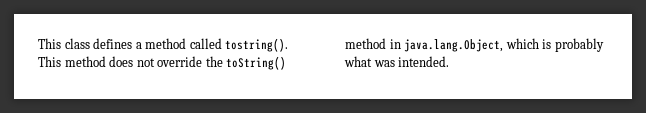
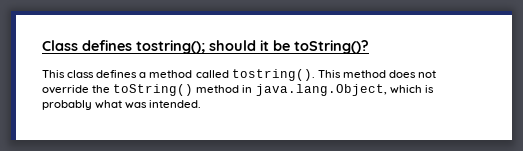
+ Class defines tostring(); should it be toString()?

